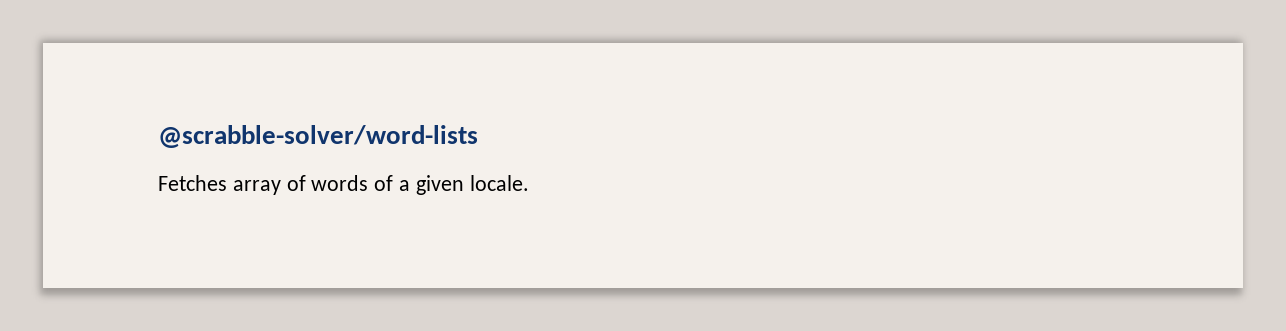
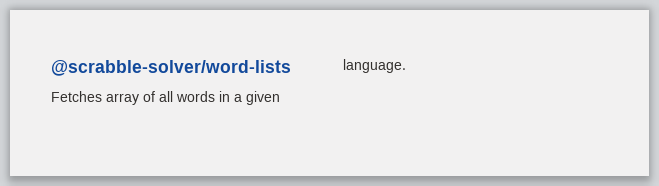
- Fetches array of words of a given locale.
+ Fetches array of all words in a given language.

